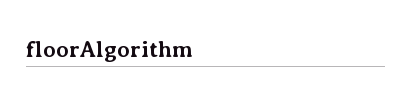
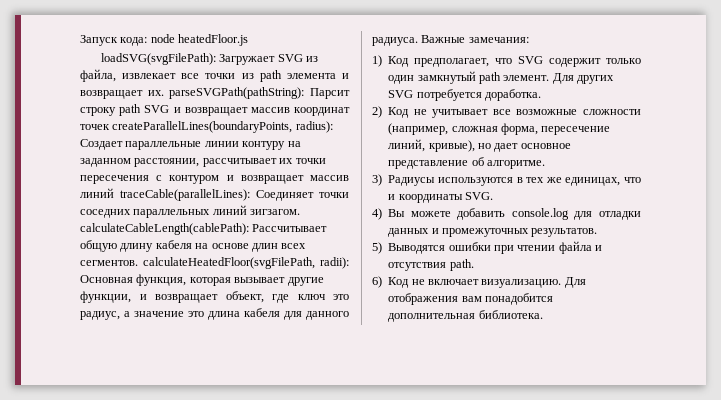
- floorAlgorithm
+ Запуск кода: node heatedFloor.js
+ loadSVG(svgFilePath): Загружает SVG из файла, извлекает все точки из path элемента и возвращает их. parseSVGPath(pathString): Парсит строку path SVG и возвращает массив координат точек createParallelLines(boundaryPoints, radius): Создает параллельные линии контуру на заданном расстоянии, рассчитывает их точки пересечения с контуром и возвращает массив линий traceCable(parallelLines): Соединяет точки соседних параллельных линий зигзагом. calculateCableLength(cablePath): Рассчитывает общую длину кабеля на основе длин всех сегментов. calculateHeatedFloor(svgFilePath, radii): Основная функция, которая вызывает другие функции, и возвращает объект, где ключ это радиус, а значение это длина кабеля для данного радиуса. Важные замечания:
+ 1) Код предполагает, что SVG содержит только один замкнутый path элемент. Для других SVG потребуется доработка.
+ 2) Код не учитывает все возможные сложности (например, сложная форма, пересечение линий, кривые), но дает основное представление об алгоритме.
+ 3) Радиусы используются в тех же единицах, что и координаты SVG.
+ 4) Вы можете добавить console.log для отладки данных и промежуточных результатов.
+ 5) Выводятся ошибки при чтении файла и отсутствия path.
+ 6) Код не включает визуализацию. Для отображения вам понадобится дополнительная библиотека.

